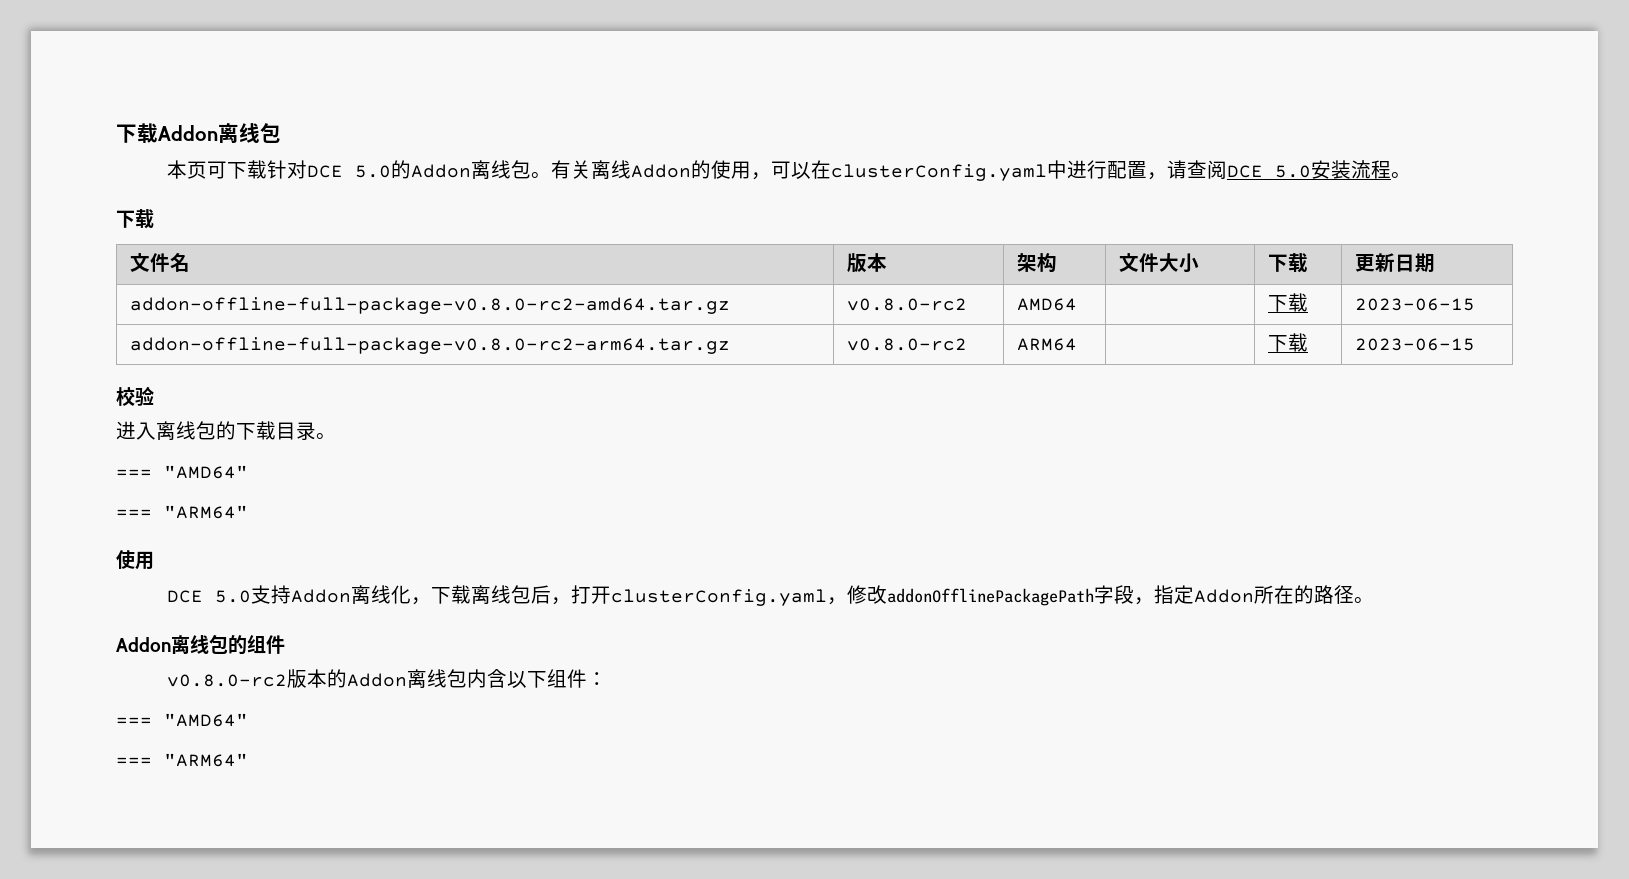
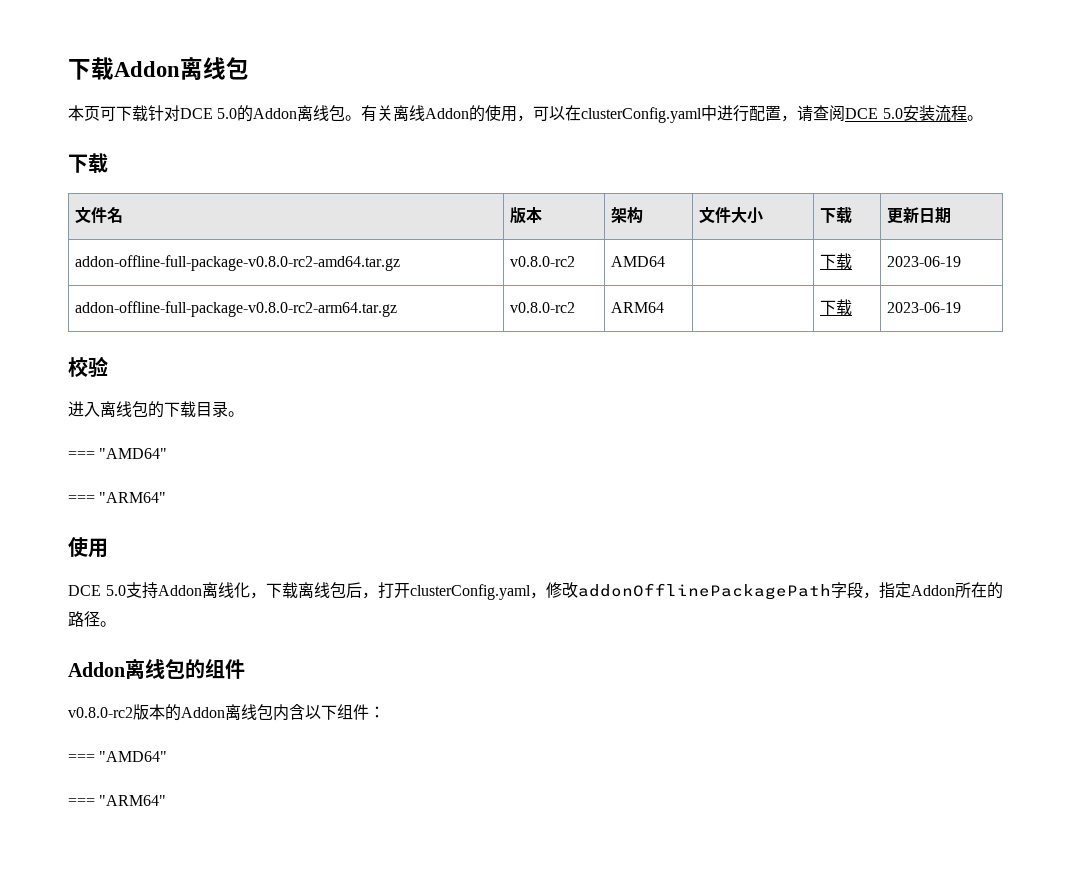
- addon-offline-full-package-v0.8.0-rc2-amd64.tar.gz | v0.8.0-rc2 | AMD64 | | 下载 | 2023-06-15
+ addon-offline-full-package-v0.8.0-rc2-amd64.tar.gz | v0.8.0-rc2 | AMD64 | | 下载 | 2023-06-19
- addon-offline-full-package-v0.8.0-rc2-arm64.tar.gz | v0.8.0-rc2 | ARM64 | | 下载 | 2023-06-15
+ addon-offline-full-package-v0.8.0-rc2-arm64.tar.gz | v0.8.0-rc2 | ARM64 | | 下载 | 2023-06-19

